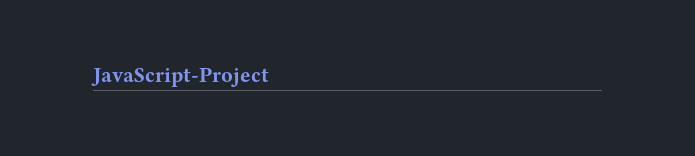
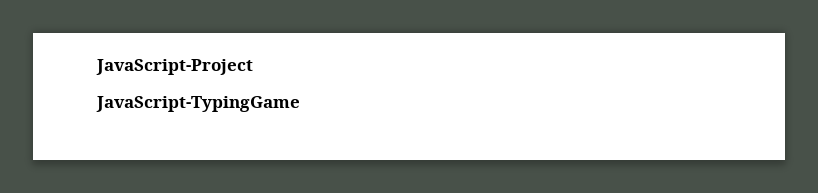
+ JavaScript-TypingGame

